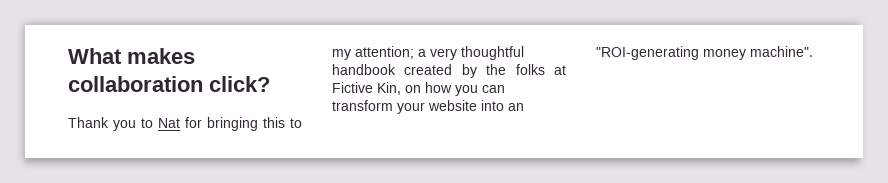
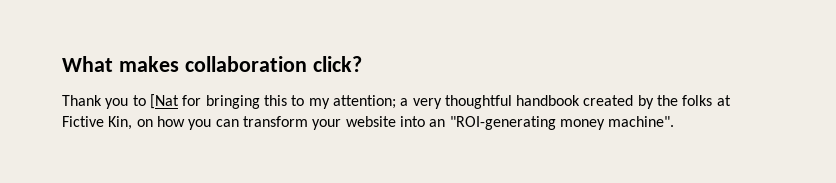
- Thank you to Nat for bringing this to my attention; a very thoughtful handbook created by the folks at Fictive Kin, on how you can transform your website into an "ROI-generating money machine".
+ Thank you to [Nat for bringing this to my attention; a very thoughtful handbook created by the folks at Fictive Kin, on how you can transform your website into an "ROI-generating money machine".

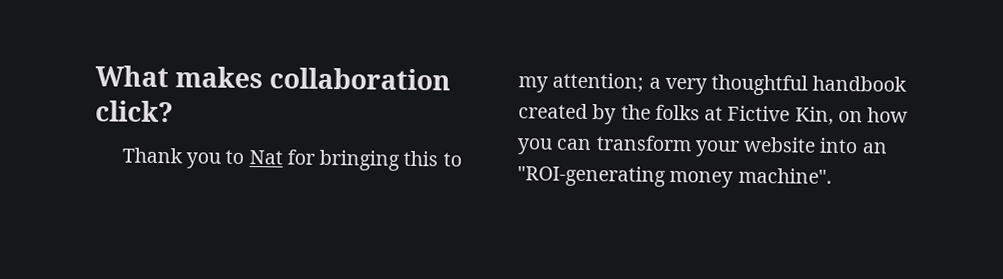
- Thank you to [Nat for bringing this to my attention; a very thoughtful handbook created by the folks at Fictive Kin, on how you can transform your website into an "ROI-generating money machine".
+ Thank you to Nat for bringing this to my attention; a very thoughtful handbook created by the folks at Fictive Kin, on how you can transform your website into an "ROI-generating money machine".

